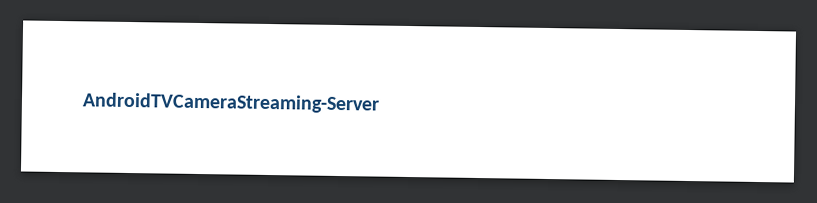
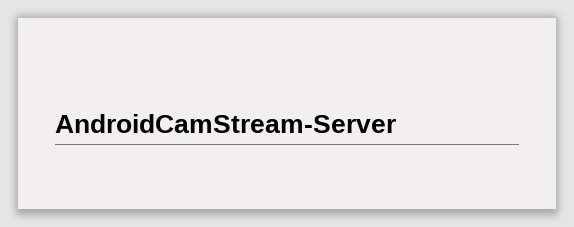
- AndroidTVCameraStreaming-Server
+ AndroidCamStream-Server

